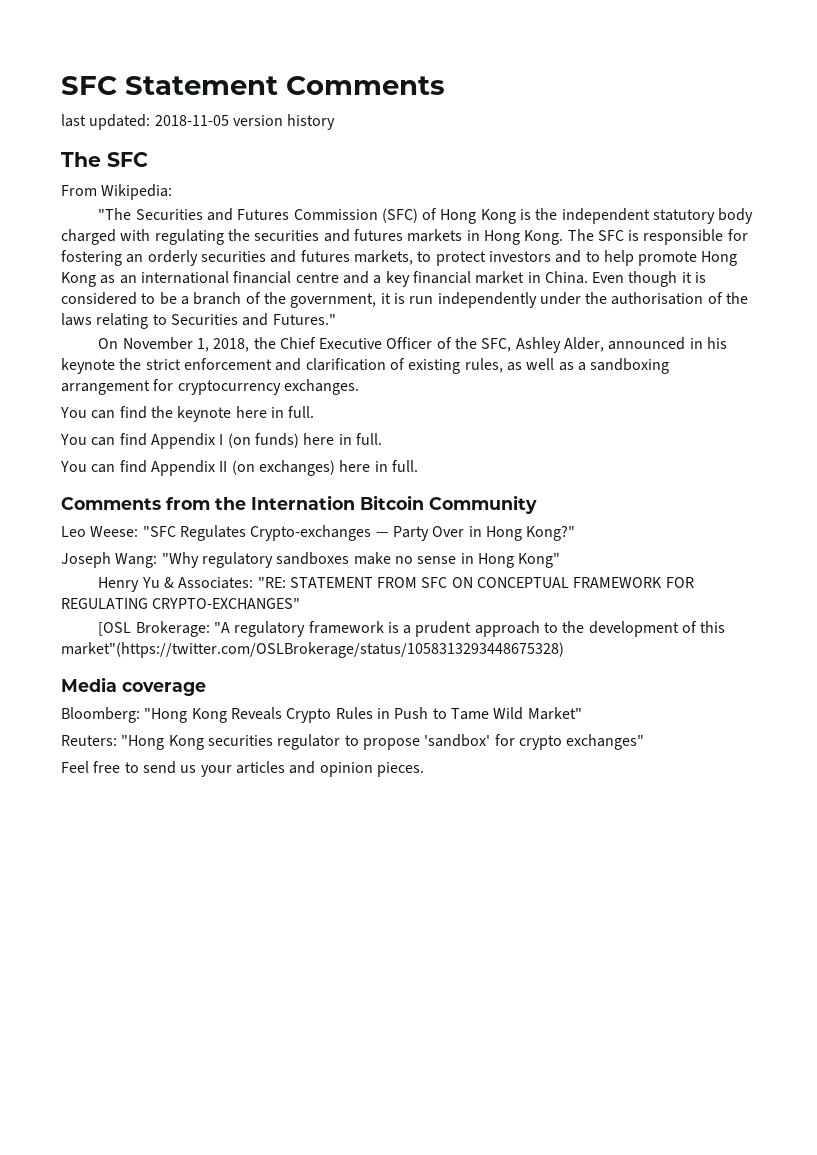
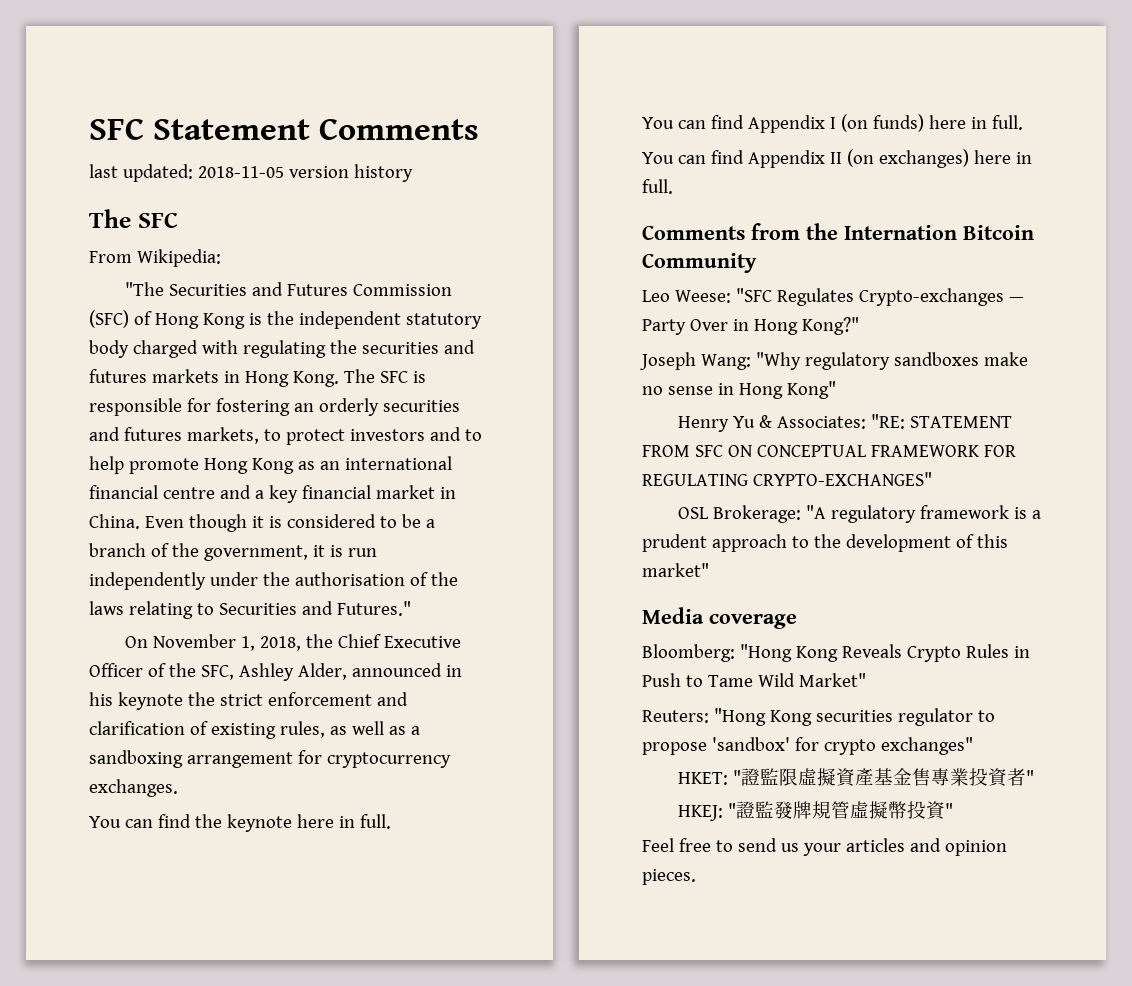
- [OSL Brokerage: "A regulatory framework is a prudent approach to the development of this market"(https://twitter.com/OSLBrokerage/status/1058313293448675328)
+ OSL Brokerage: "A regulatory framework is a prudent approach to the development of this market"
+ HKET: "證監限虛擬資產基金售專業投資者"
+ HKEJ: "證監發牌規管虛擬幣投資"

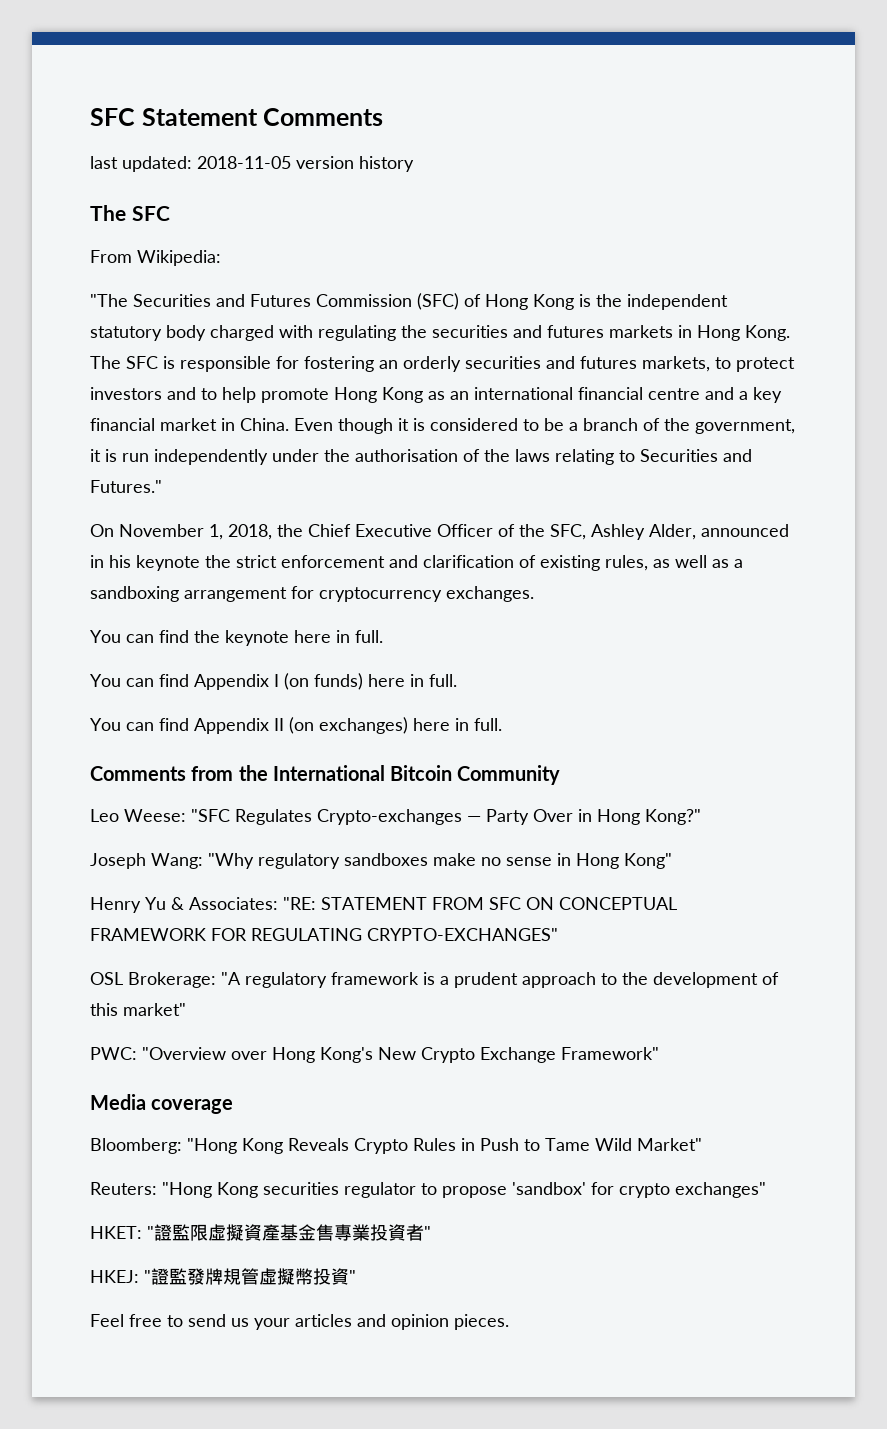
- Comments from the Internation Bitcoin Community
+ Comments from the International Bitcoin Community
+ PWC: "Overview over Hong Kong's New Crypto Exchange Framework"

